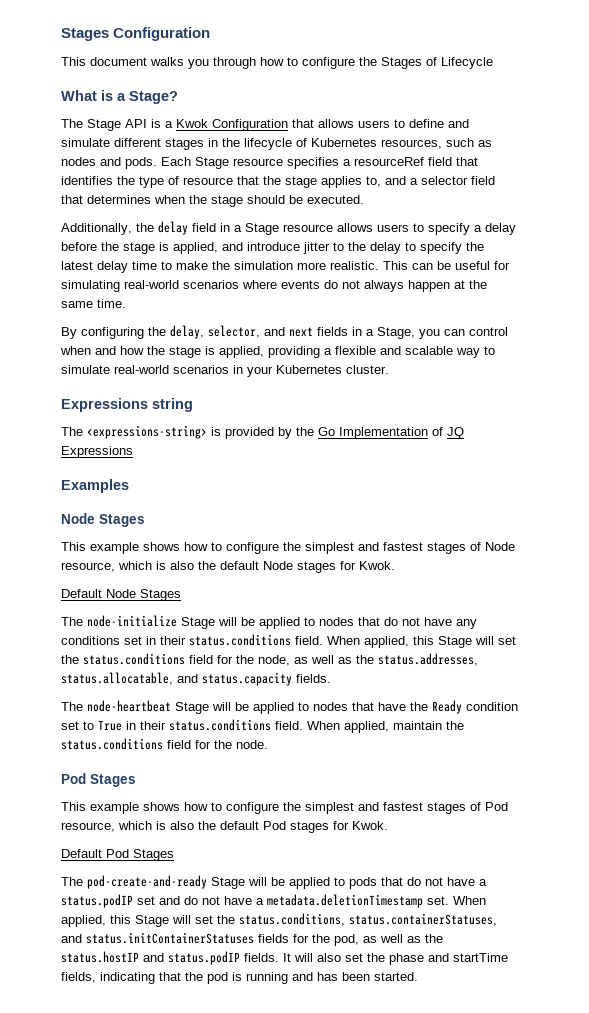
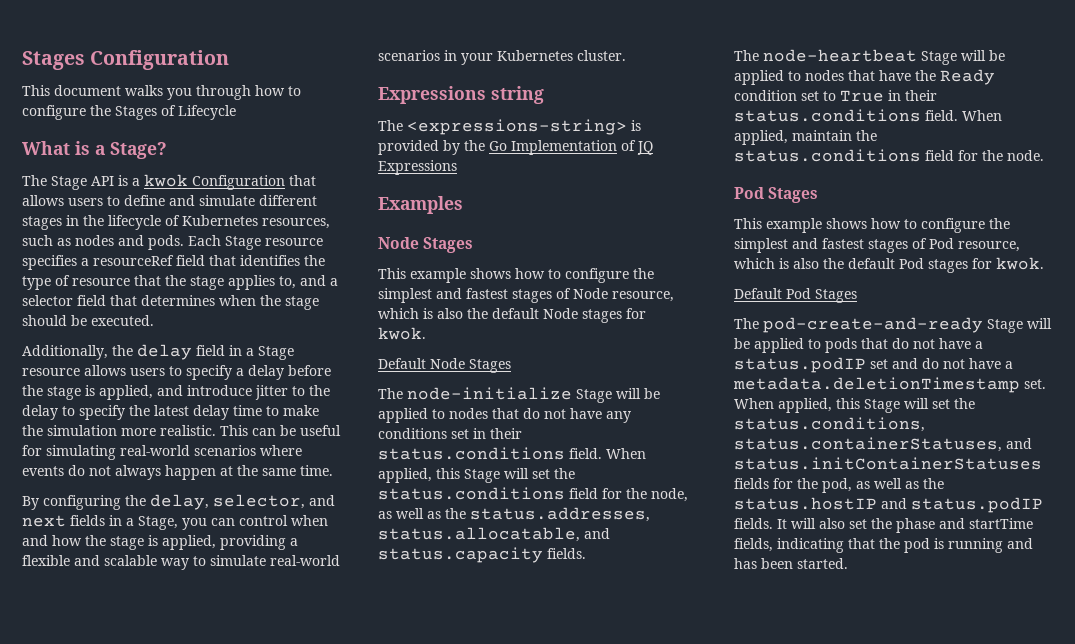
- The Stage API is a Kwok Configuration that allows users to define and simulate different stages in the lifecycle of Kubernetes resources, such as nodes and pods.
+ The Stage API is a kwok Configuration that allows users to define and simulate different stages in the lifecycle of Kubernetes resources, such as nodes and pods.
- This example shows how to configure the simplest and fastest stages of Node resource, which is also the default Node stages for Kwok.
+ This example shows how to configure the simplest and fastest stages of Node resource, which is also the default Node stages for kwok.
- This example shows how to configure the simplest and fastest stages of Pod resource, which is also the default Pod stages for Kwok.
+ This example shows how to configure the simplest and fastest stages of Pod resource, which is also the default Pod stages for kwok.

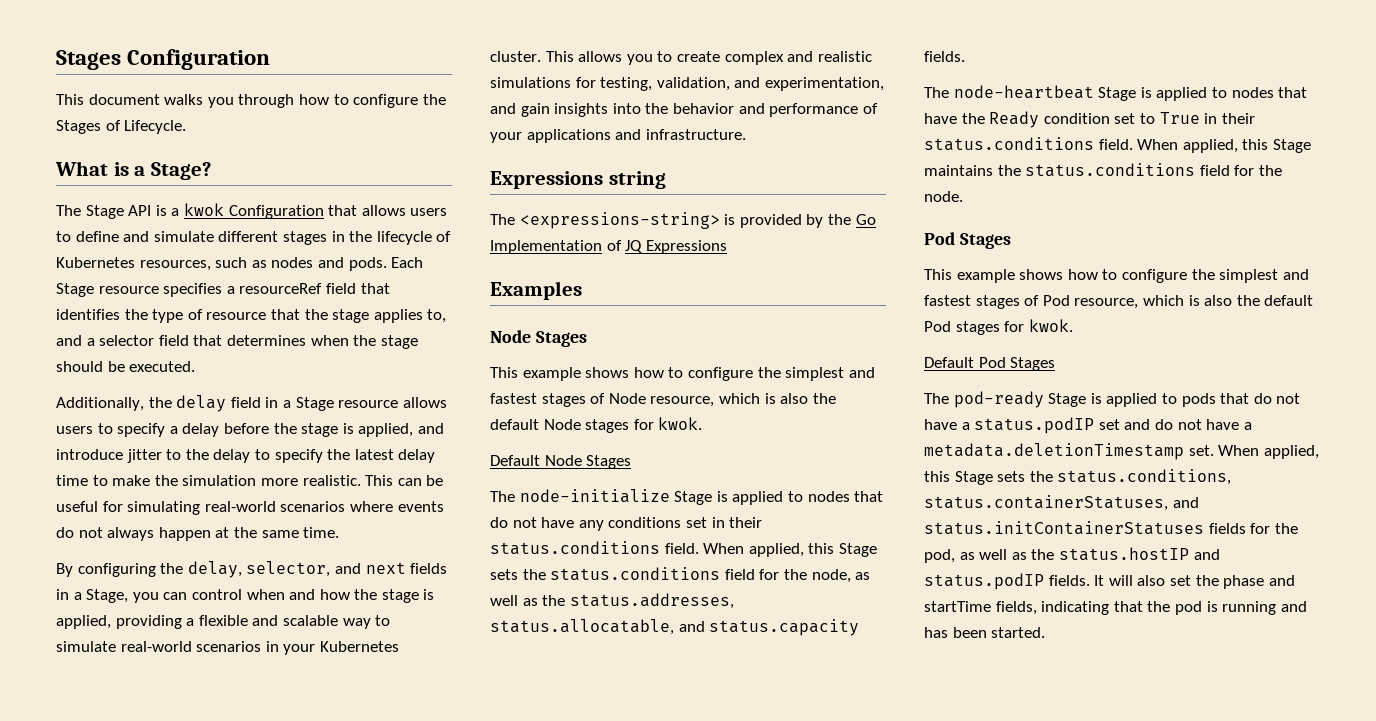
- This document walks you through how to configure the Stages of Lifecycle
+ This document walks you through how to configure the Stages of Lifecycle.
+ This allows you to create complex and realistic simulations for testing, validation, and experimentation, and gain insights into the behavior and performance of your applications and infrastructure.
- The node-initialize Stage will be applied to nodes that do not have any conditions set in their status.conditions field.
+ The node-initialize Stage is applied to nodes that do not have any conditions set in their status.conditions field.
- When applied, this Stage will set the status.conditions field for the node, as well as the status.addresses, status.allocatable, and status.capacity fields.
+ When applied, this Stage sets the status.conditions field for the node, as well as the status.addresses, status.allocatable, and status.capacity fields.
- The node-heartbeat Stage will be applied to nodes that have the Ready condition set to True in their status.conditions field.
+ The node-heartbeat Stage is applied to nodes that have the Ready condition set to True in their status.conditions field.
- When applied, maintain the status.conditions field for the node.
+ When applied, this Stage maintains the status.conditions field for the node.
- The pod-create-and-ready Stage will be applied to pods that do not have a status.podIP set and do not have a metadata.deletionTimestamp set.
+ The pod-ready Stage is applied to pods that do not have a status.podIP set and do not have a metadata.deletionTimestamp set.
- When applied, this Stage will set the status.conditions, status.containerStatuses, and status.initContainerStatuses fields for the pod, as well as the status.hostIP and status.podIP fields.
+ When applied, this Stage sets the status.conditions, status.containerStatuses, and status.initContainerStatuses fields for the pod, as well as the status.hostIP and status.podIP fields.

